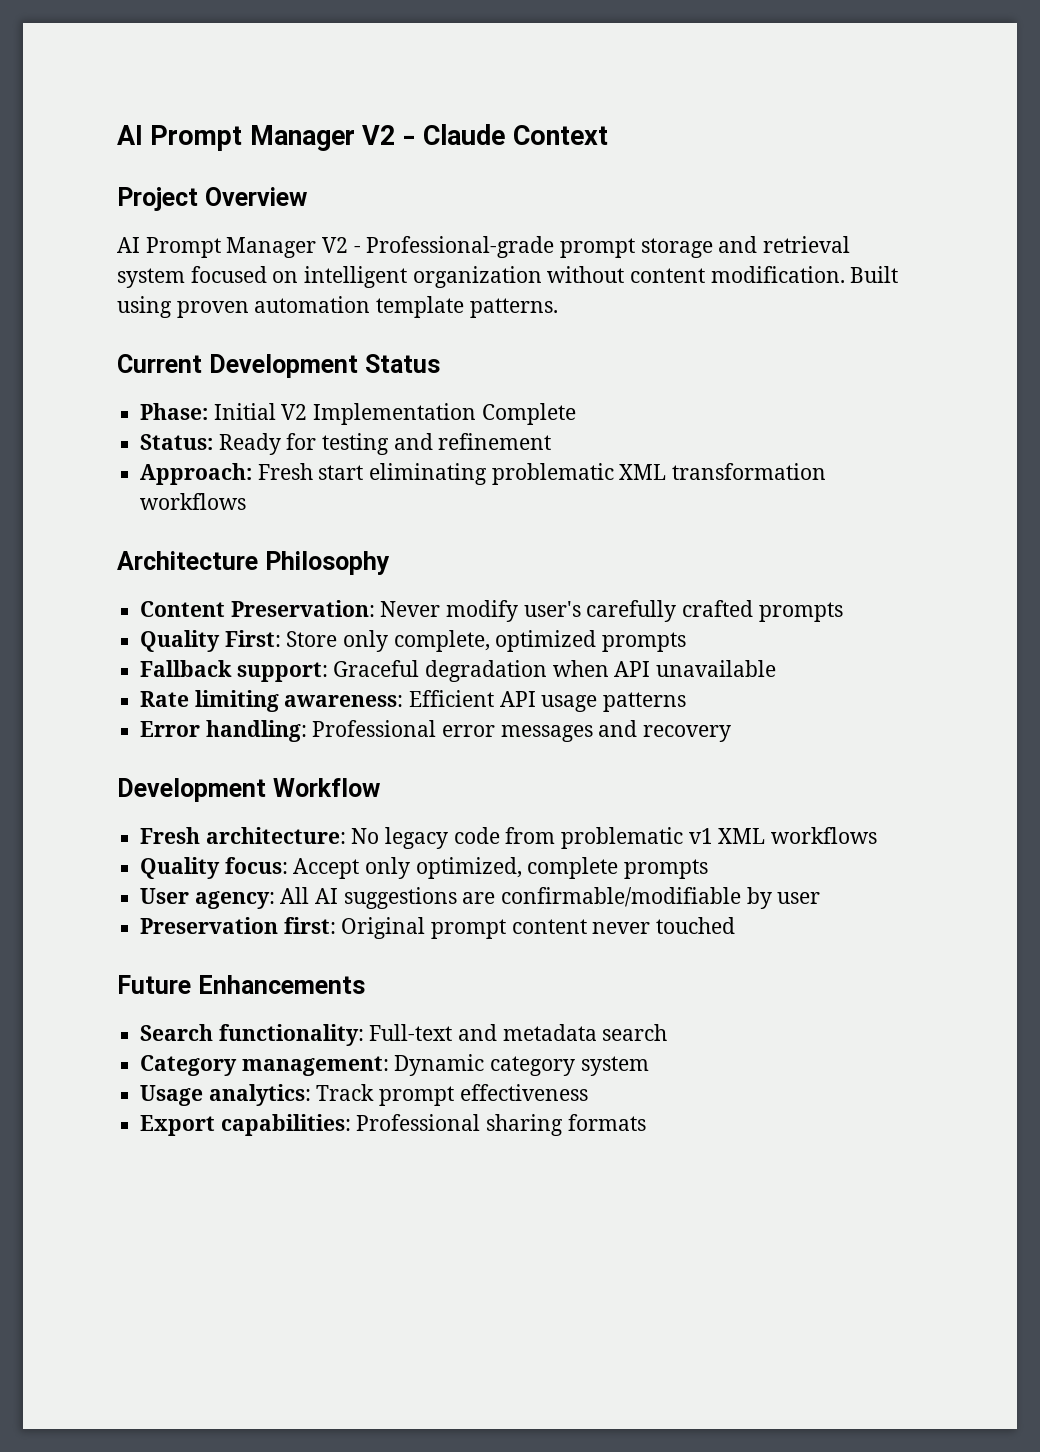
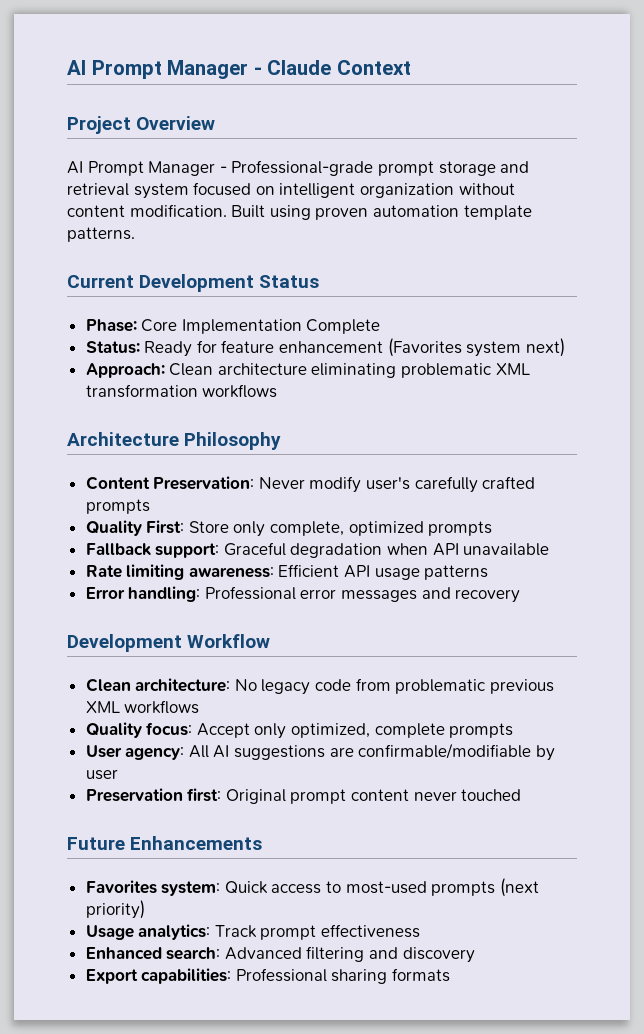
- AI Prompt Manager V2 - Claude Context
+ AI Prompt Manager - Claude Context
- AI Prompt Manager V2 - Professional-grade prompt storage and retrieval system focused on intelligent organization without content modification.
+ AI Prompt Manager - Professional-grade prompt storage and retrieval system focused on intelligent organization without content modification.
- Phase: Initial V2 Implementation Complete
+ Phase: Core Implementation Complete
- Status: Ready for testing and refinement
+ Status: Ready for feature enhancement (Favorites system next)
- Approach: Fresh start eliminating problematic XML transformation workflows
+ Approach: Clean architecture eliminating problematic XML transformation workflows
- Fresh architecture: No legacy code from problematic v1 XML workflows
+ Clean architecture: No legacy code from problematic previous XML workflows
- Search functionality: Full-text and metadata search
- Category management: Dynamic category system
+ Favorites system: Quick access to most-used prompts (next priority)
+ Enhanced search: Advanced filtering and discovery

